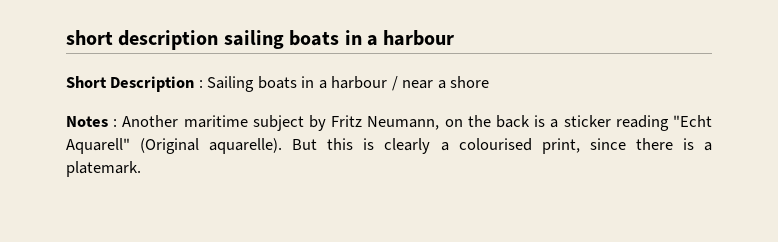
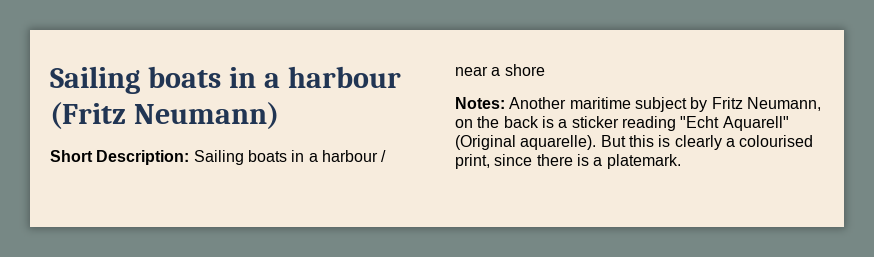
- short description sailing boats in a harbour
+ Sailing boats in a harbour (Fritz Neumann)
- Short Description : Sailing boats in a harbour / near a shore
+ Short Description: Sailing boats in a harbour / near a shore
- Notes : Another maritime subject by Fritz Neumann, on the back is a sticker reading "Echt Aquarell" (Original aquarelle).
+ Notes: Another maritime subject by Fritz Neumann, on the back is a sticker reading "Echt Aquarell" (Original aquarelle).

